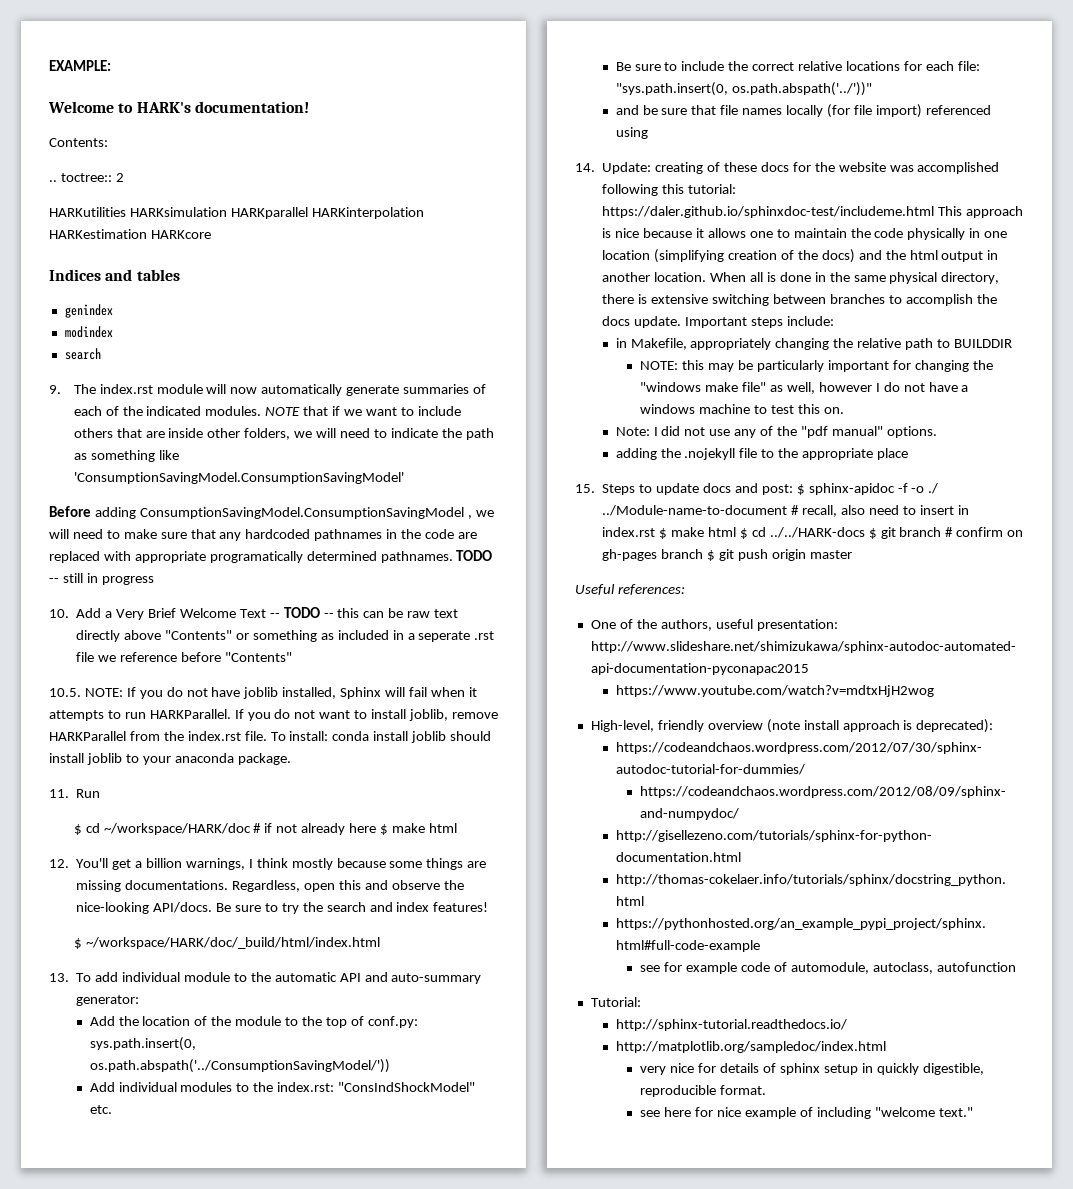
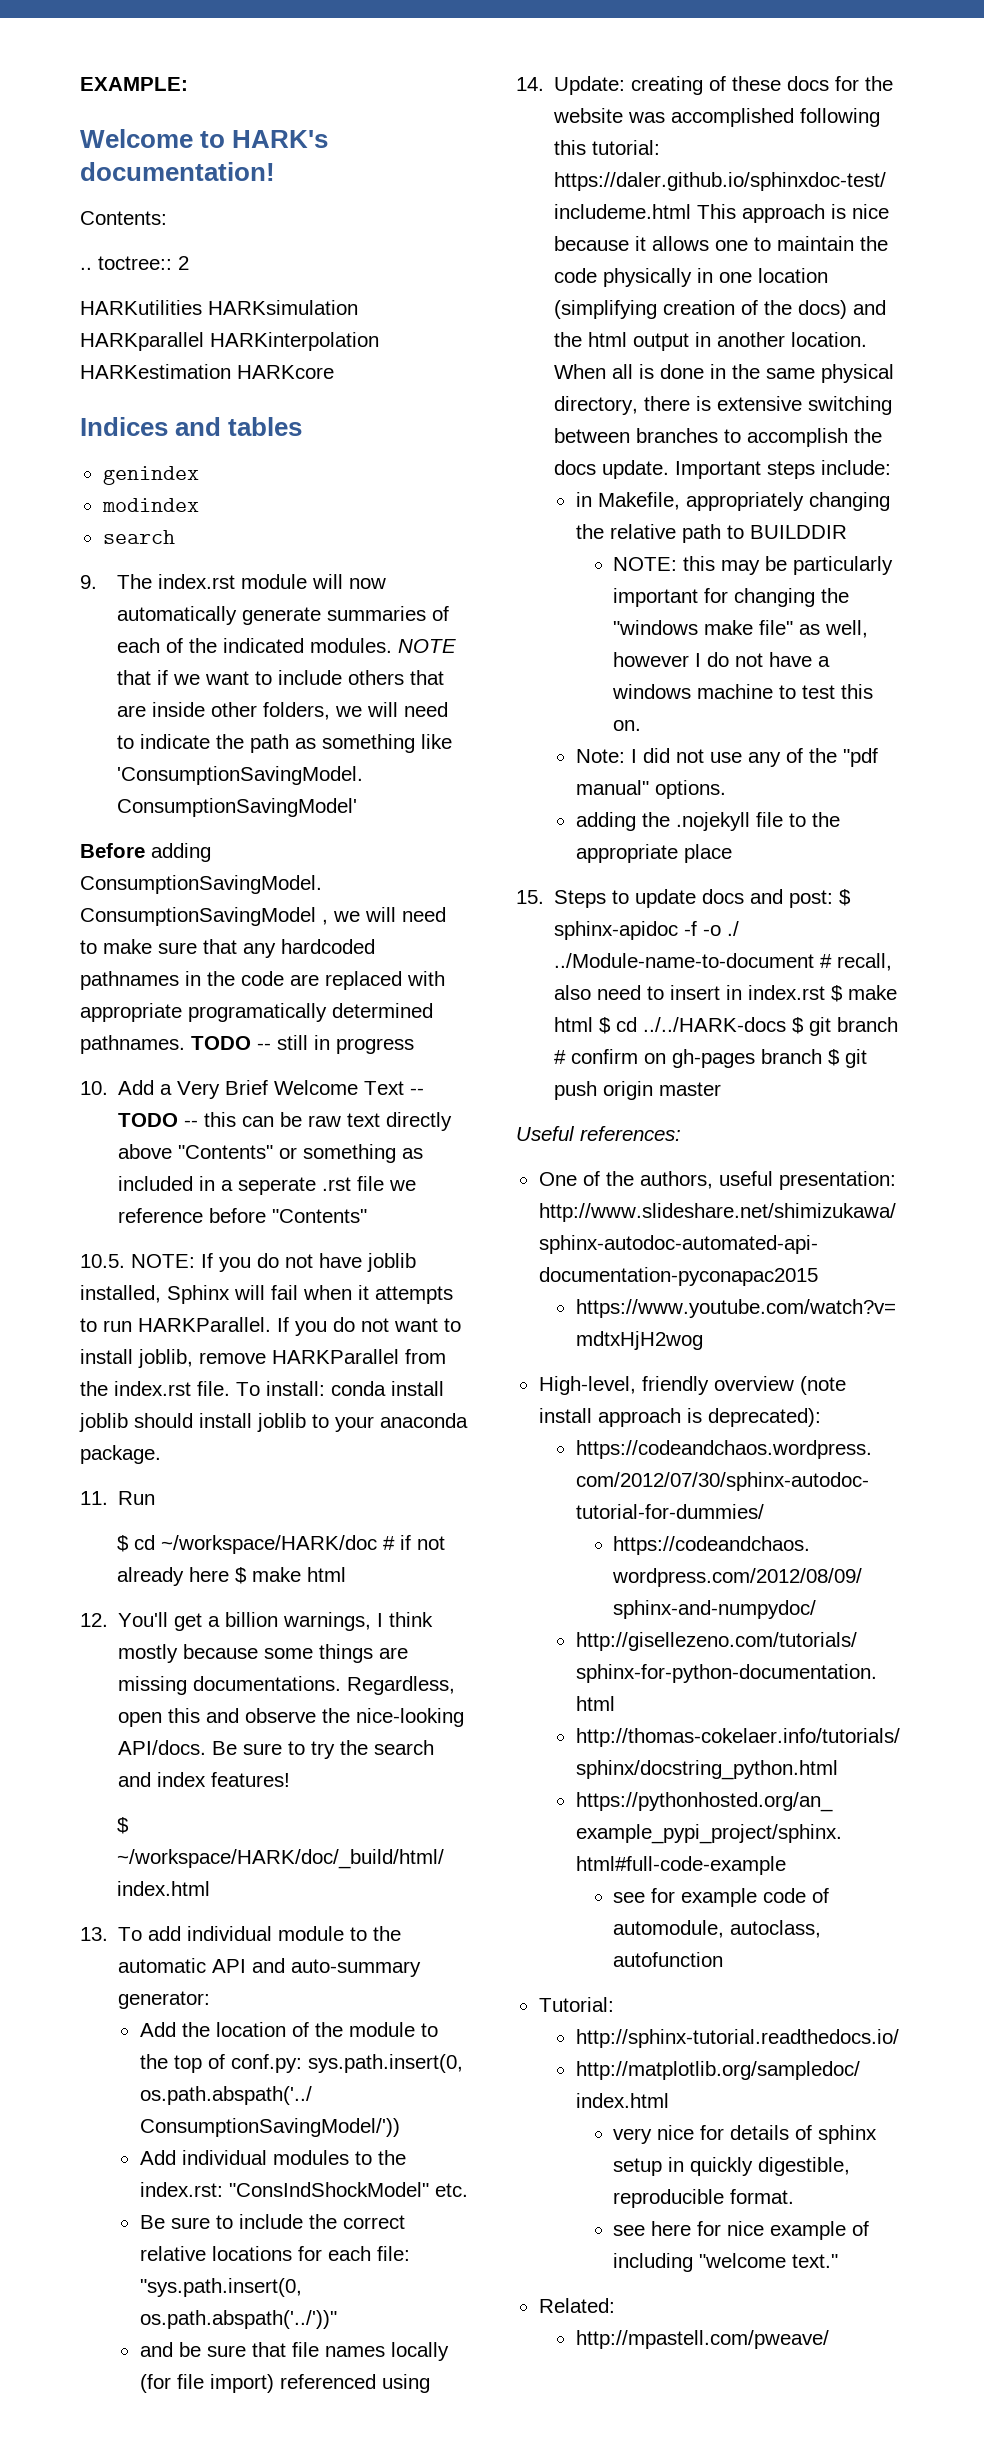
+ Related:
+ http://mpastell.com/pweave/

